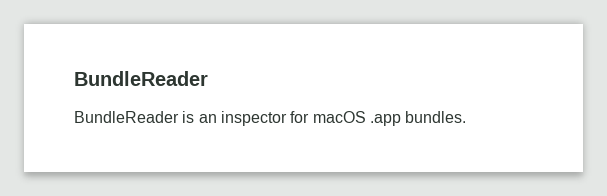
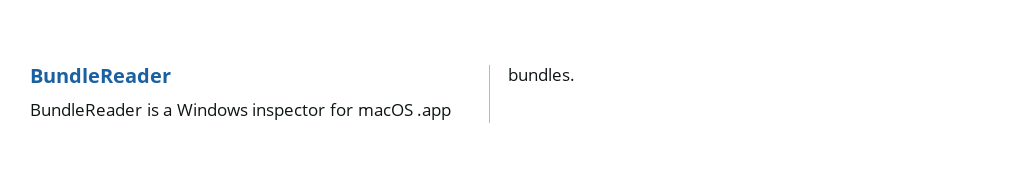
- BundleReader is an inspector for macOS .app bundles.
+ BundleReader is a Windows inspector for macOS .app bundles.

